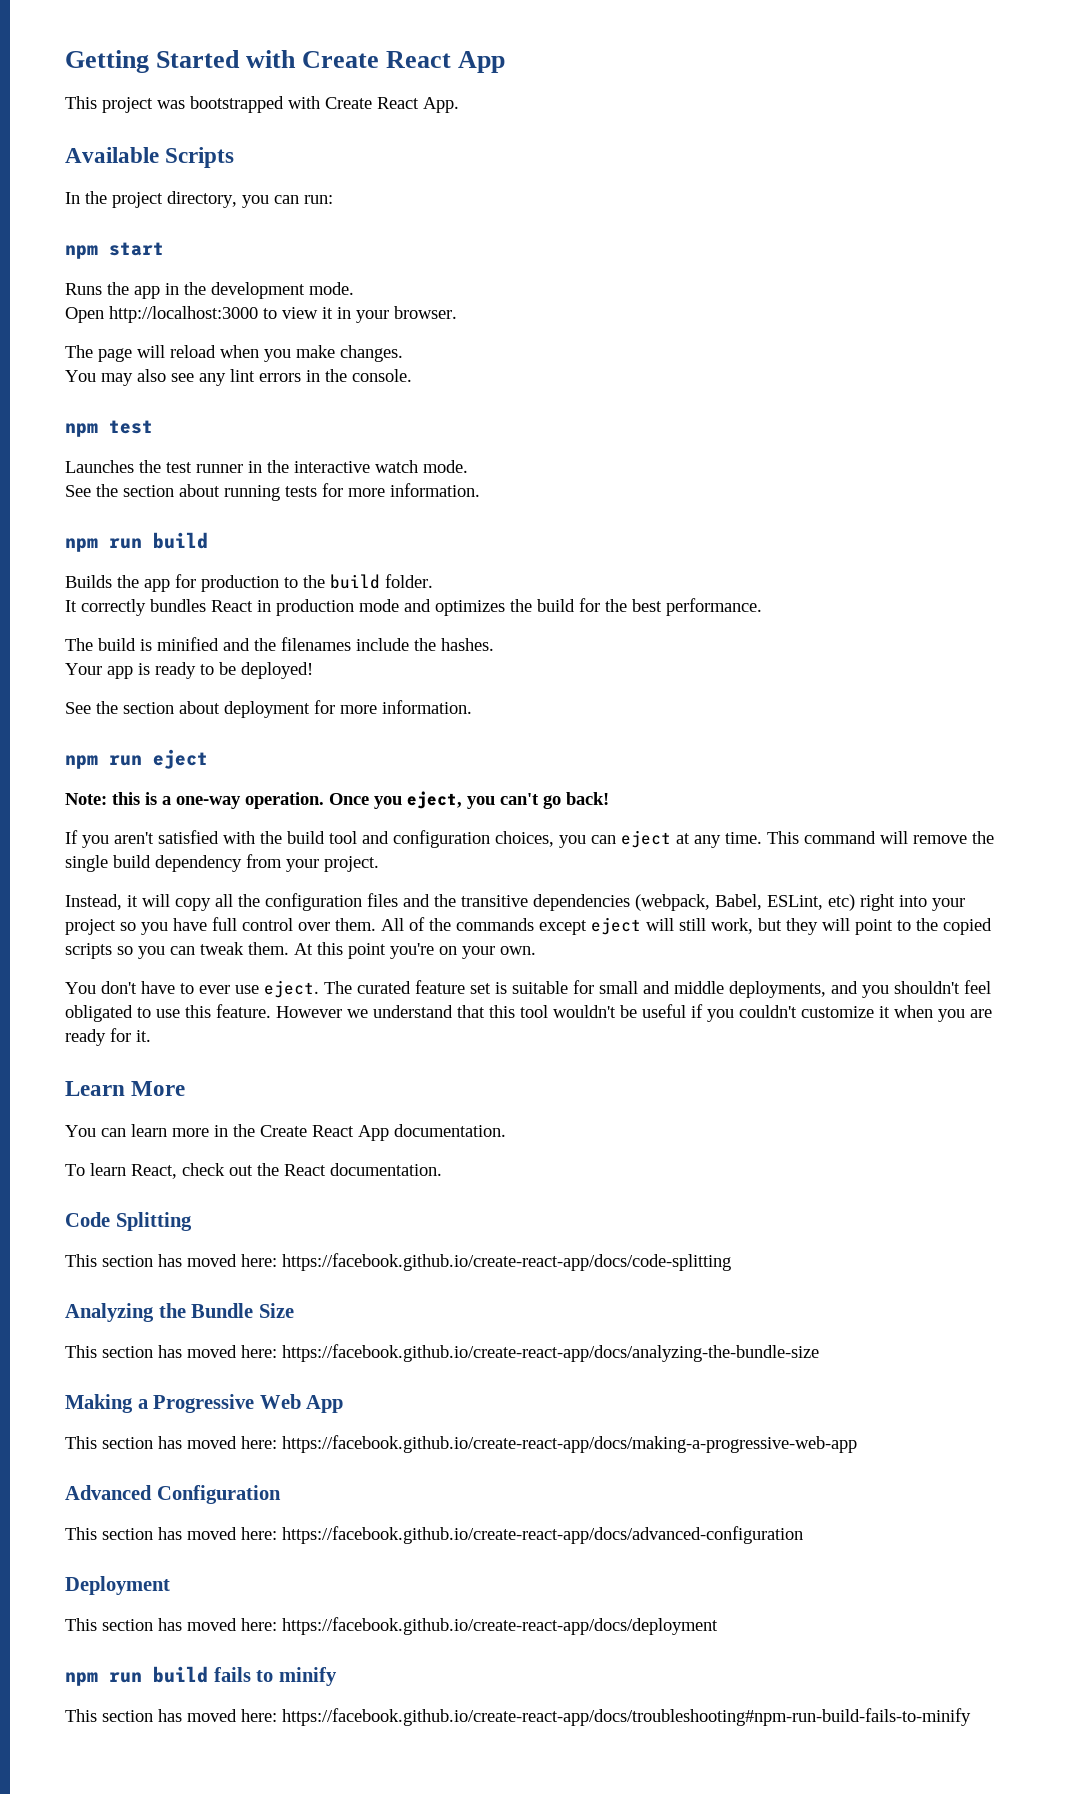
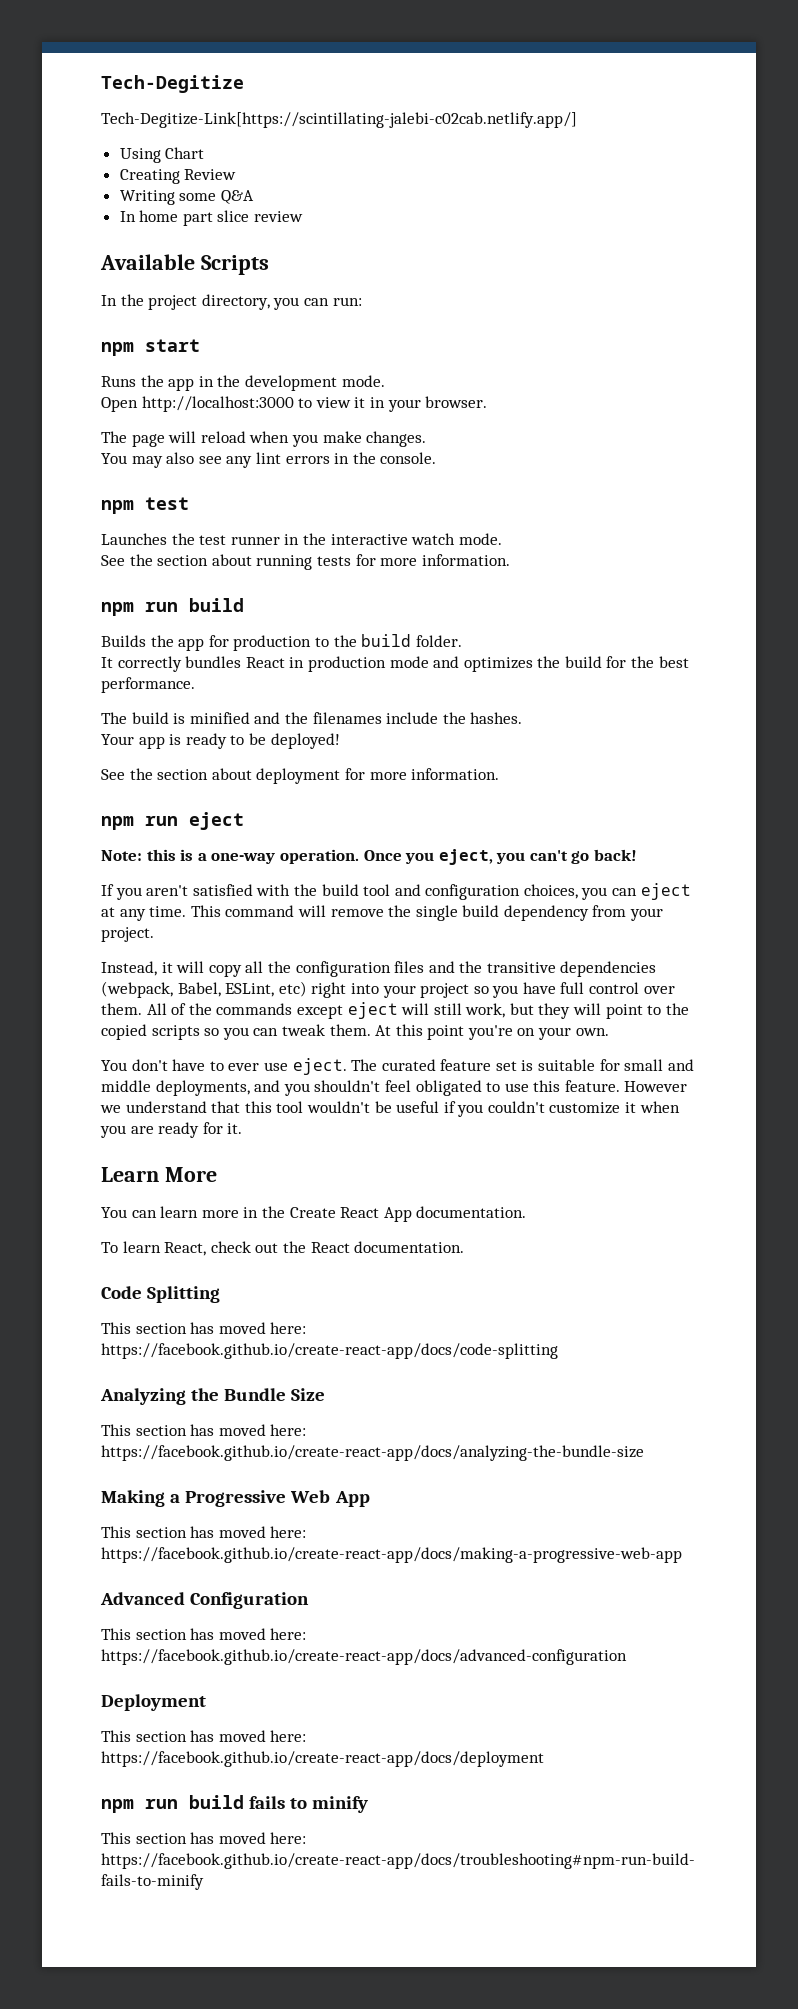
- Getting Started with Create React App
- This project was bootstrapped with Create React App.
+ Tech-Degitize
+ Tech-Degitize-Link[https://scintillating-jalebi-c02cab.netlify.app/]
+ Using Chart
+ Creating Review
+ Writing some Q&A
+ In home part slice review

